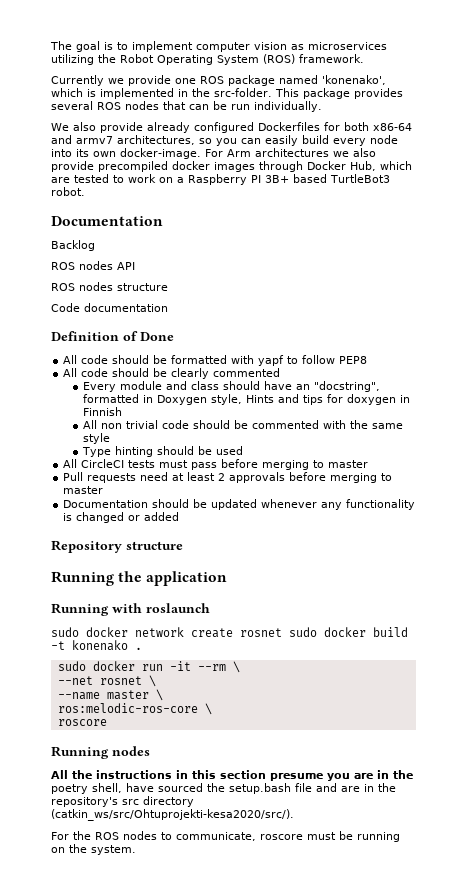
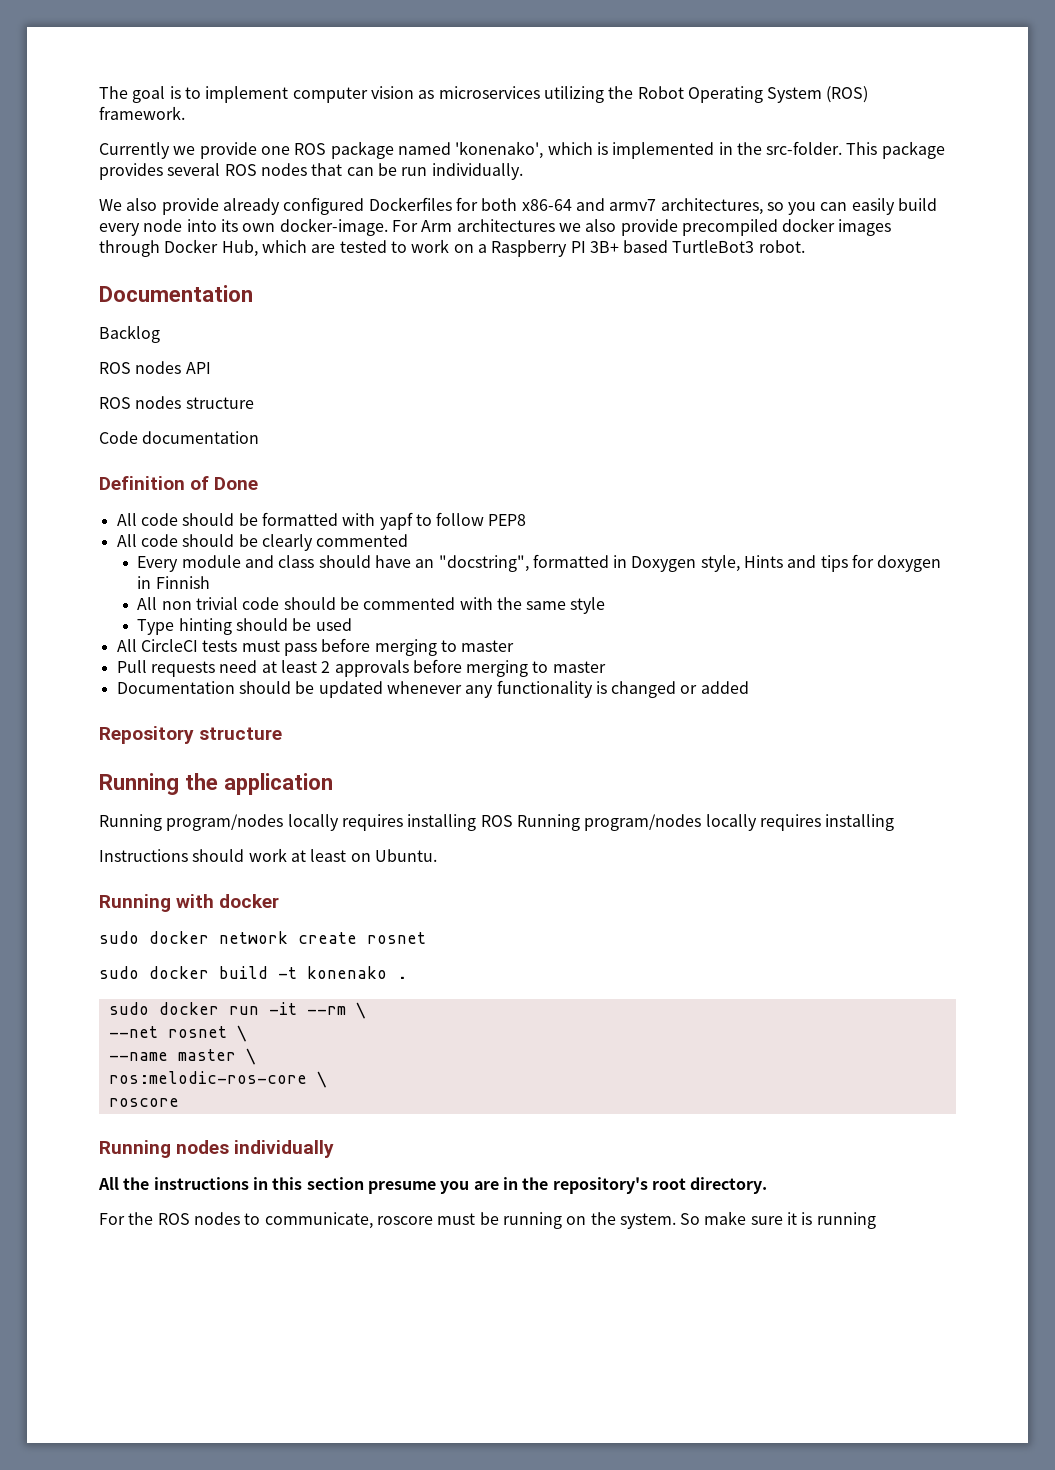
+ Running program/nodes locally requires installing ROS Running program/nodes locally requires installing
+ Instructions should work at least on Ubuntu.
- Running with roslaunch
+ Running with docker
- sudo docker network create rosnet sudo docker build -t konenako .
+ sudo docker network create rosnet
+ sudo docker build -t konenako .
- Running nodes
+ Running nodes individually
- All the instructions in this section presume you are in the poetry shell, have sourced the setup.bash file and are in the repository's src directory (catkin_ws/src/Ohtuprojekti-kesa2020/src/).
+ All the instructions in this section presume you are in the repository's root directory.
+ So make sure it is running

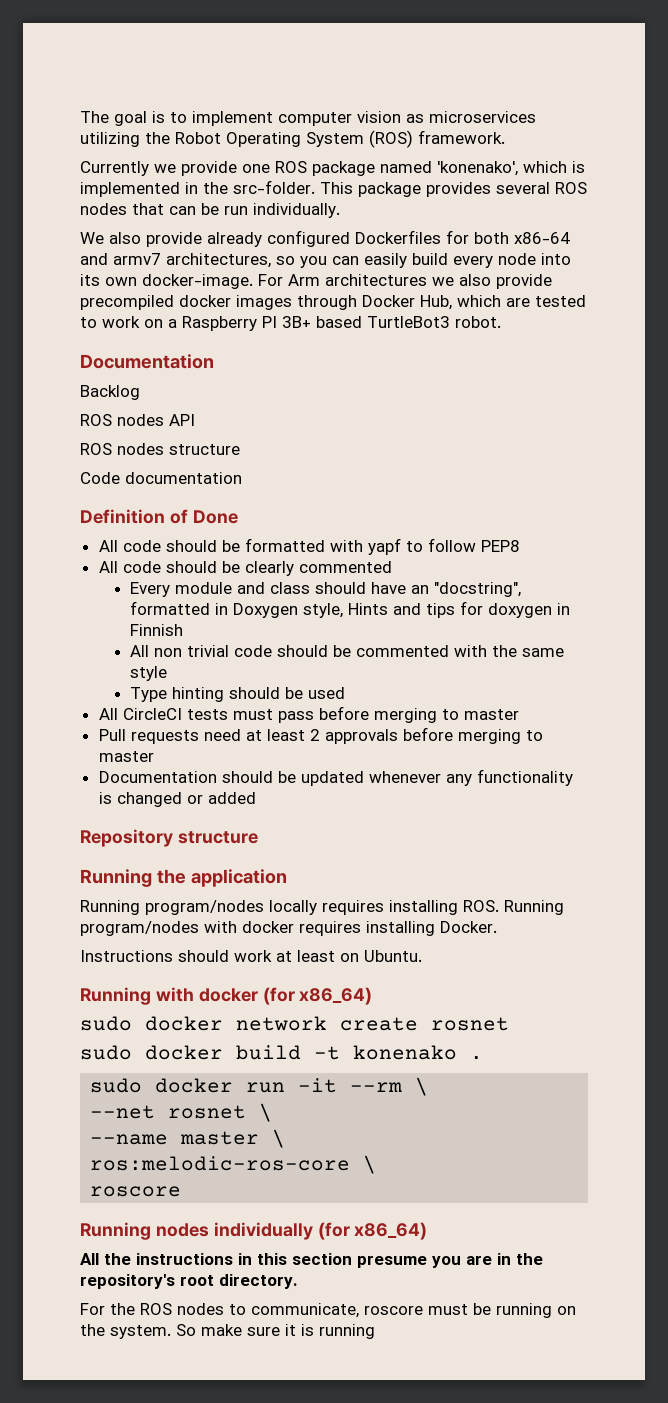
- Running program/nodes locally requires installing ROS Running program/nodes locally requires installing
+ Running program/nodes locally requires installing ROS. Running program/nodes with docker requires installing Docker.
- Running with docker
+ Running with docker (for x86_64)
- Running nodes individually
+ Running nodes individually (for x86_64)

